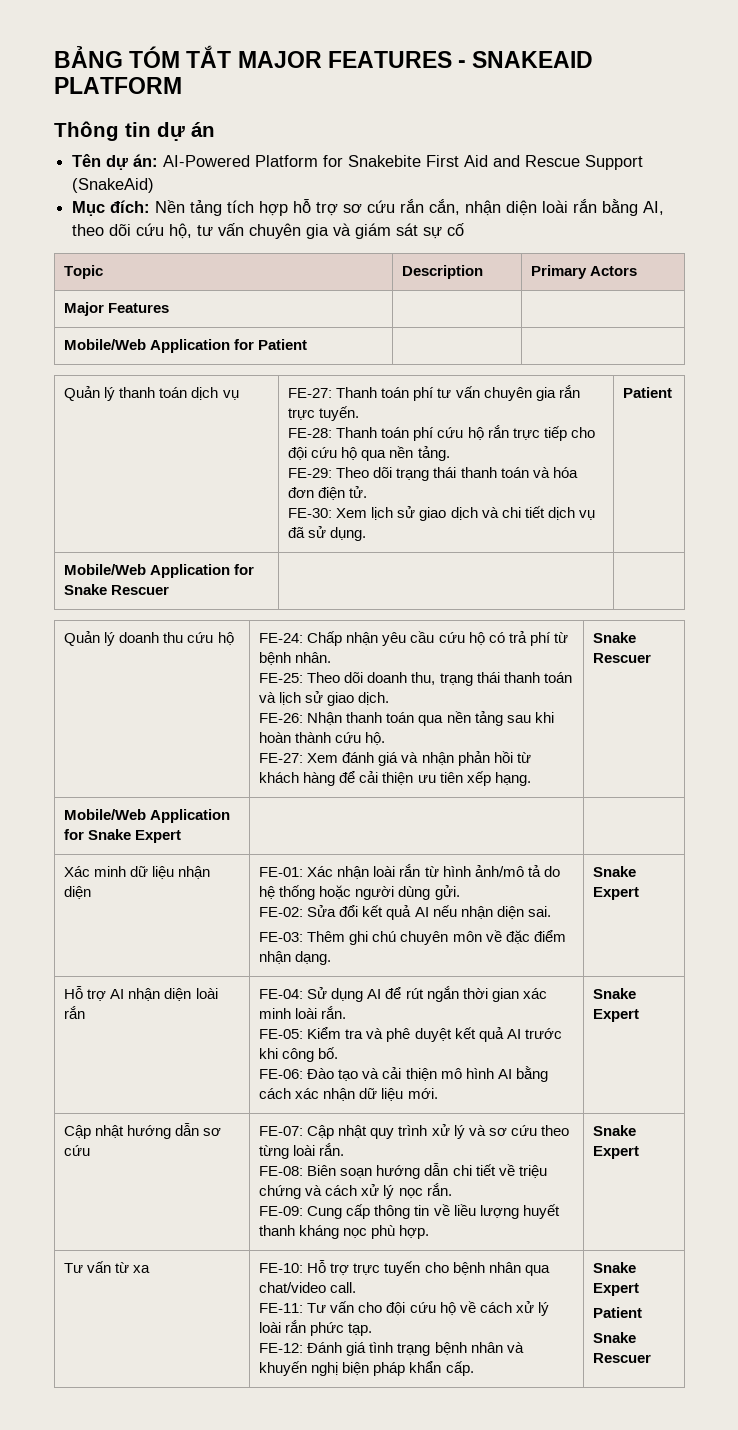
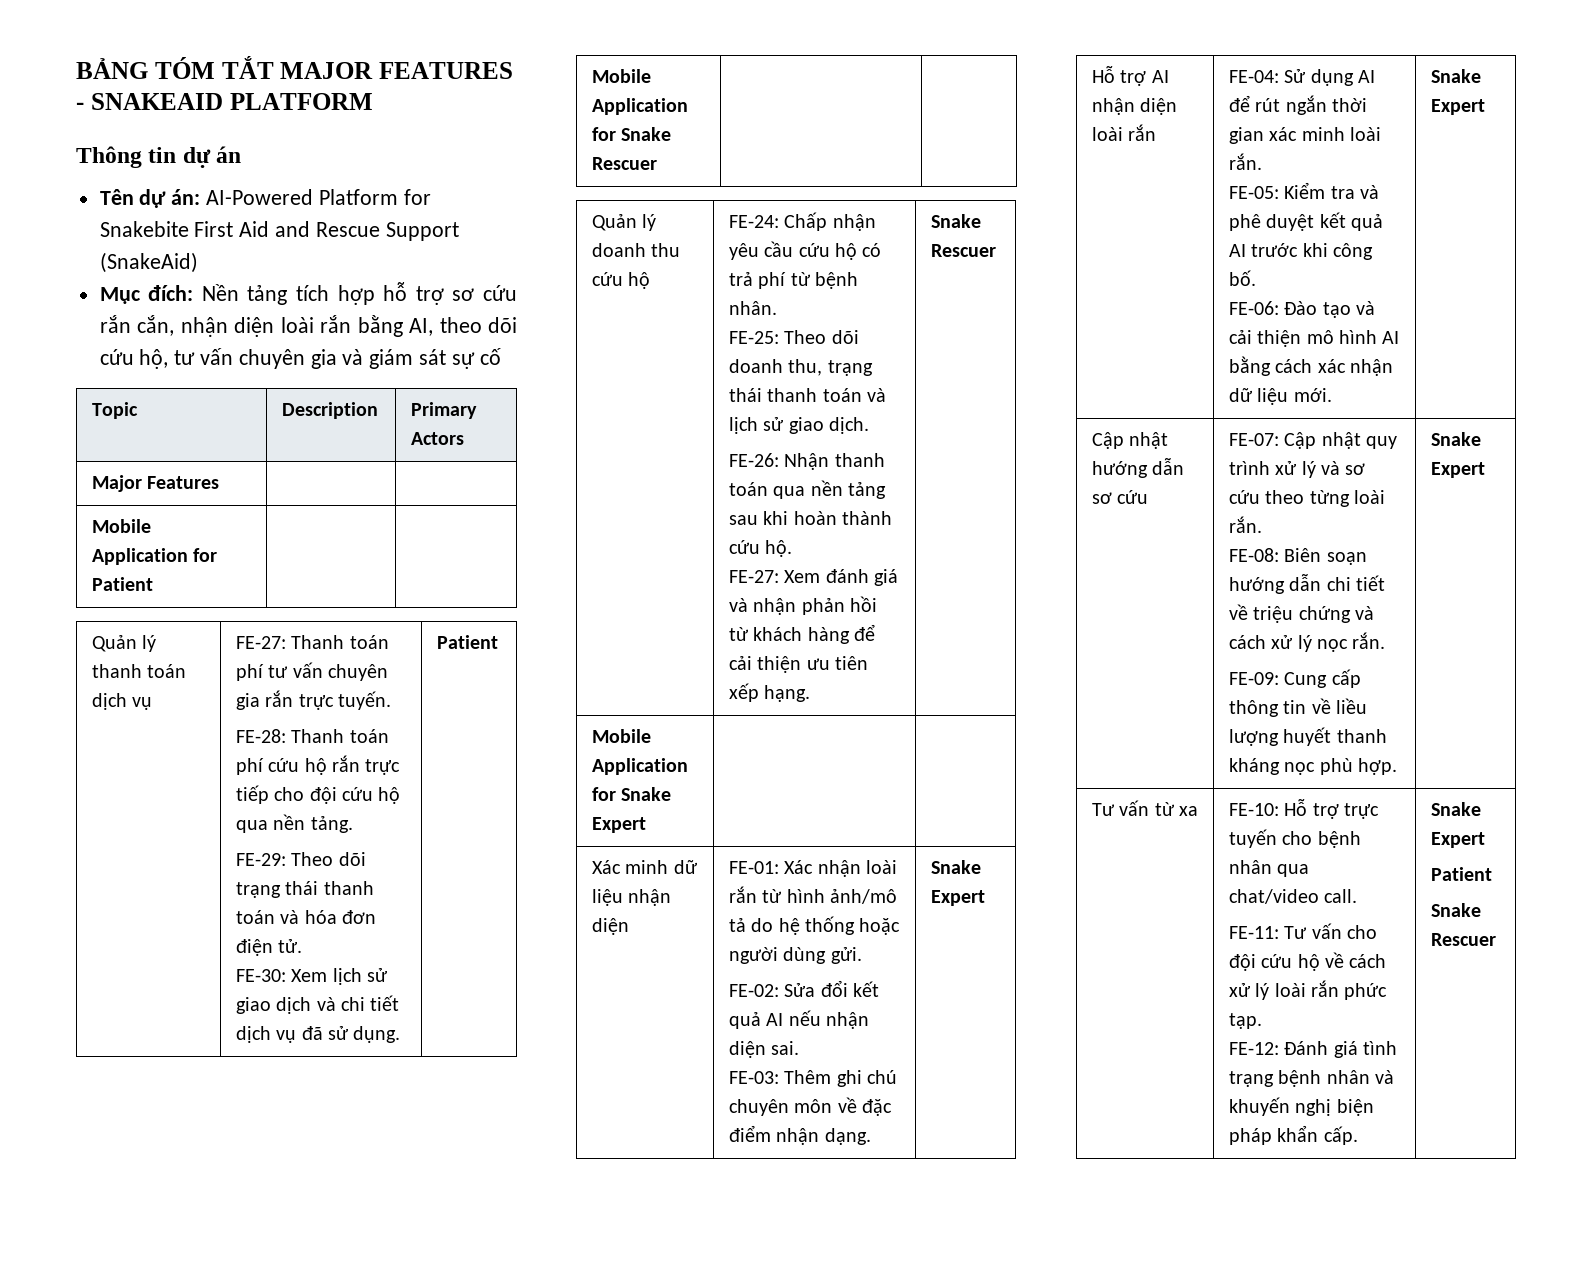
- Mobile/Web Application for Patient | |
+ Mobile Application for Patient | |
- Mobile/Web Application for Snake Rescuer | |
+ Mobile Application for Snake Rescuer | |
- Mobile/Web Application for Snake Expert | |
+ Mobile Application for Snake Expert | |

